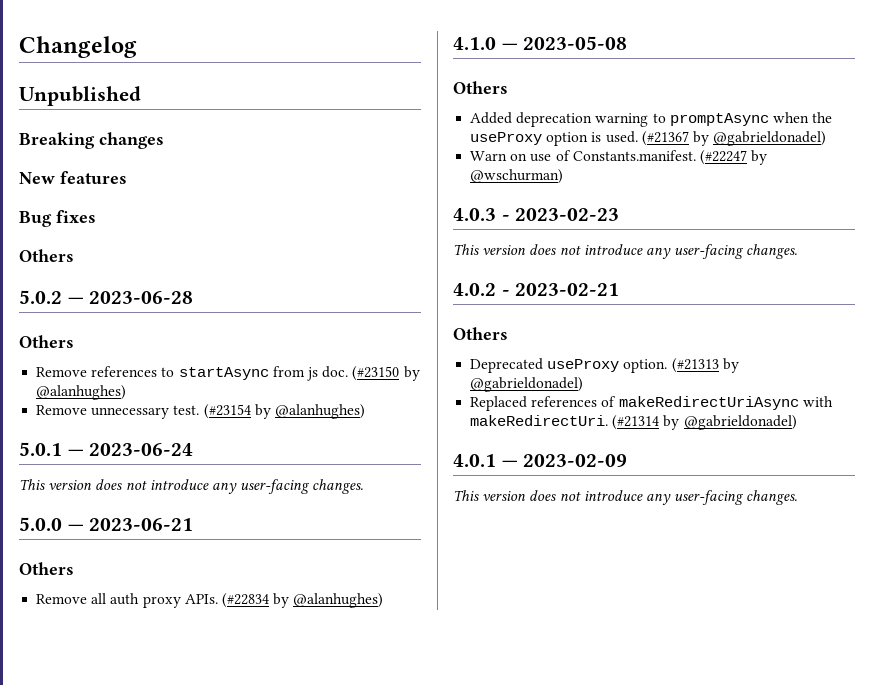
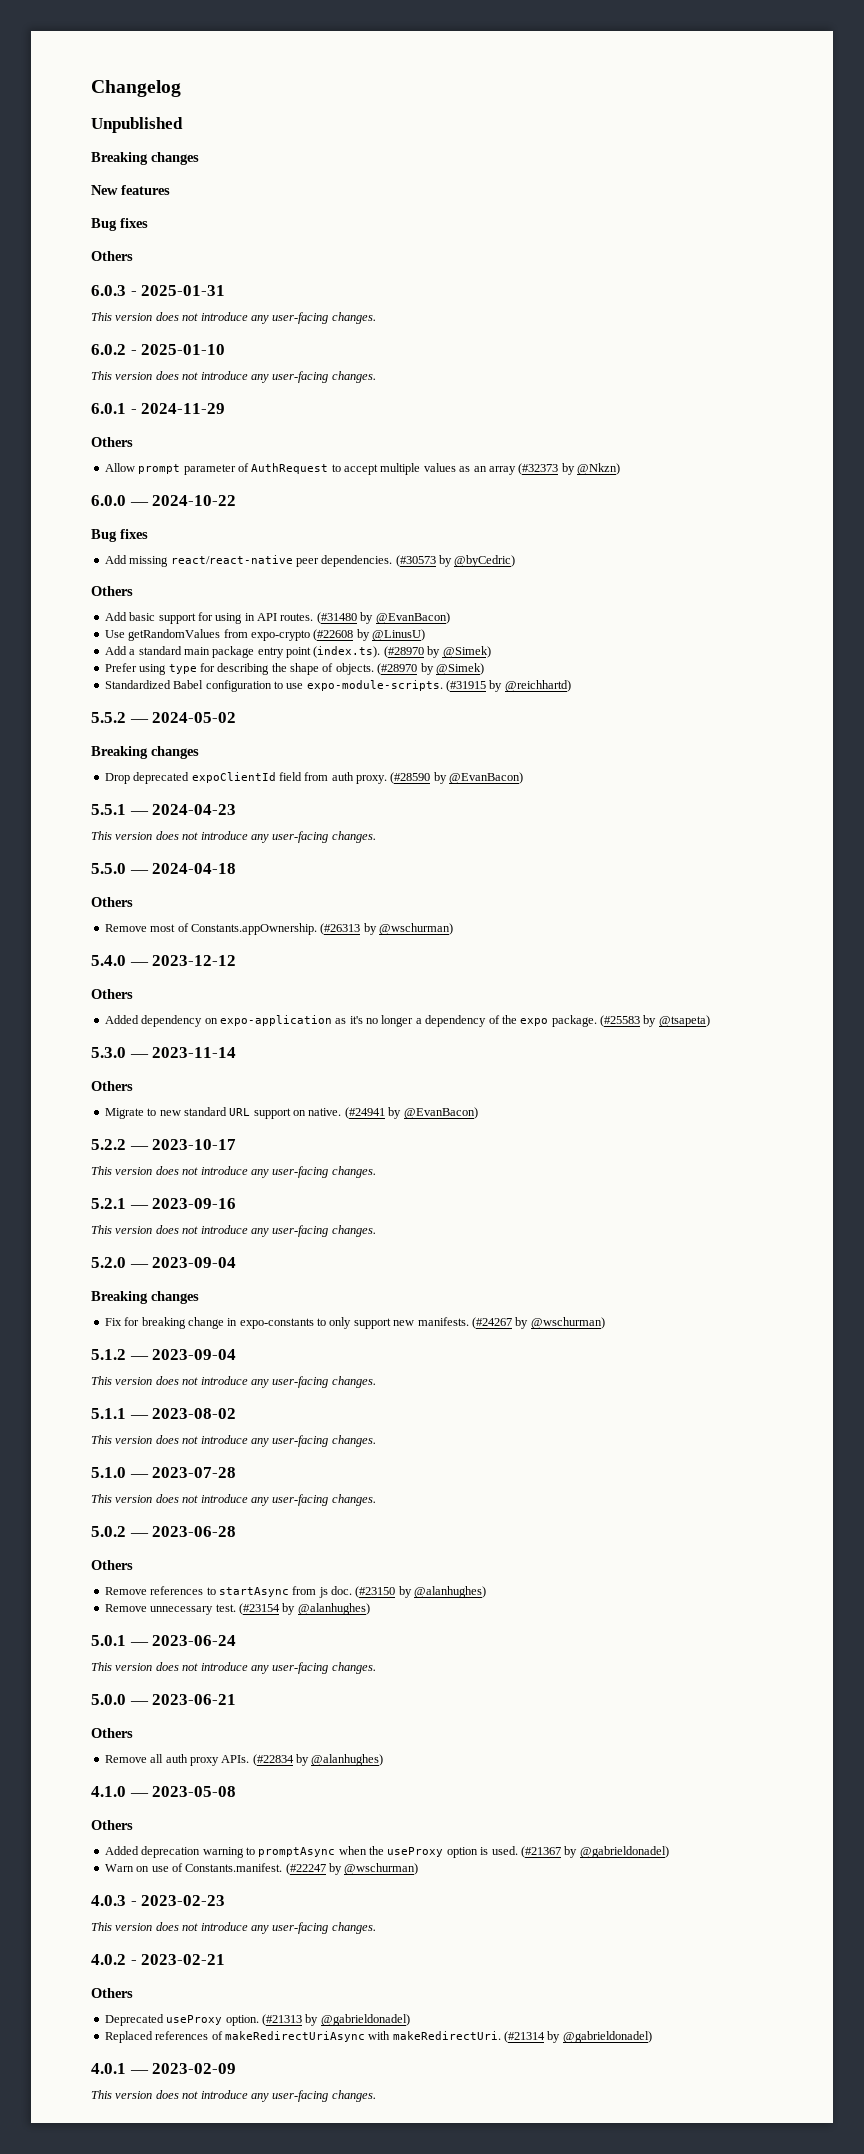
+ 6.0.3 - 2025-01-31
+ This version does not introduce any user-facing changes.
+ 6.0.2 - 2025-01-10
+ This version does not introduce any user-facing changes.
+ 6.0.1 - 2024-11-29
+ Others
+ Allow prompt parameter of AuthRequest to accept multiple values as an array (#32373 by @Nkzn)
+ 6.0.0 — 2024-10-22
+ Bug fixes
+ Add missing react/react-native peer dependencies. (#30573 by @byCedric)
+ Others
+ Add basic support for using in API routes. (#31480 by @EvanBacon)
+ Use getRandomValues from expo-crypto (#22608 by @LinusU)
+ Add a standard main package entry point (index.ts). (#28970 by @Simek)
+ Prefer using type for describing the shape of objects. (#28970 by @Simek)
+ Standardized Babel configuration to use expo-module-scripts. (#31915 by @reichhartd)
+ 5.5.2 — 2024-05-02
+ Breaking changes
+ Drop deprecated expoClientId field from auth proxy. (#28590 by @EvanBacon)
+ 5.5.1 — 2024-04-23
+ This version does not introduce any user-facing changes.
+ 5.5.0 — 2024-04-18
+ Others
+ Remove most of Constants.appOwnership. (#26313 by @wschurman)
+ 5.4.0 — 2023-12-12
+ Others
+ Added dependency on expo-application as it's no longer a dependency of the expo package. (#25583 by @tsapeta)
+ 5.3.0 — 2023-11-14
+ Others
+ Migrate to new standard URL support on native. (#24941 by @EvanBacon)
+ 5.2.2 — 2023-10-17
+ This version does not introduce any user-facing changes.
+ 5.2.1 — 2023-09-16
+ This version does not introduce any user-facing changes.
+ 5.2.0 — 2023-09-04
+ Breaking changes
+ Fix for breaking change in expo-constants to only support new manifests. (#24267 by @wschurman)
+ 5.1.2 — 2023-09-04
+ This version does not introduce any user-facing changes.
+ 5.1.1 — 2023-08-02
+ This version does not introduce any user-facing changes.
+ 5.1.0 — 2023-07-28
+ This version does not introduce any user-facing changes.

